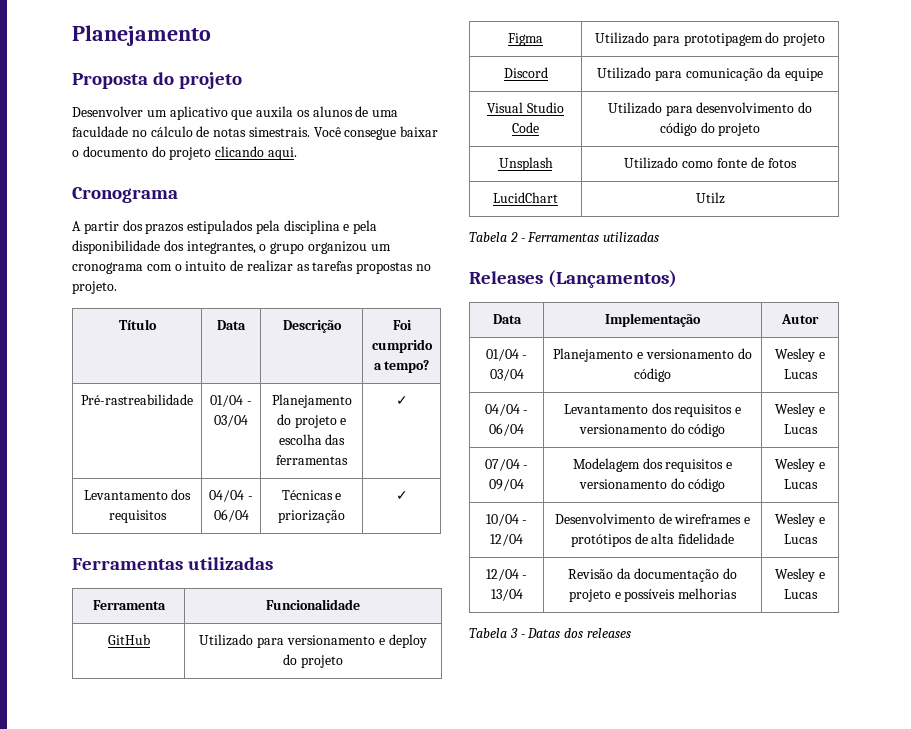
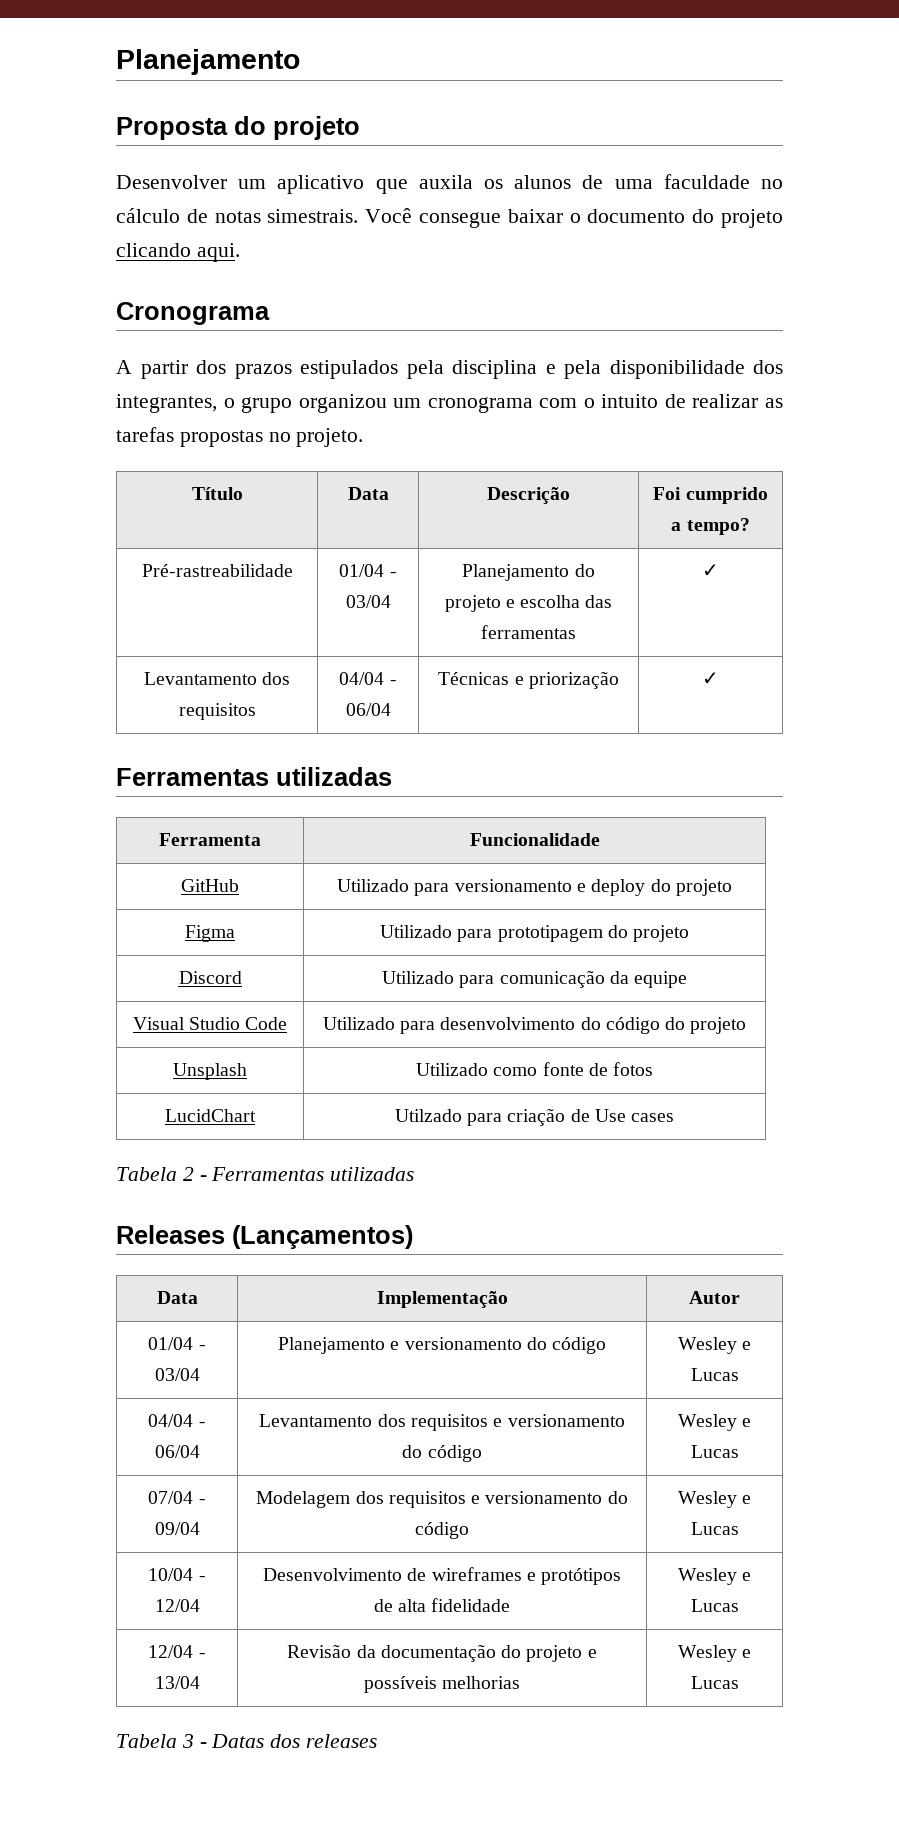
- LucidChart | Utilz
+ LucidChart | Utilzado para criação de Use cases

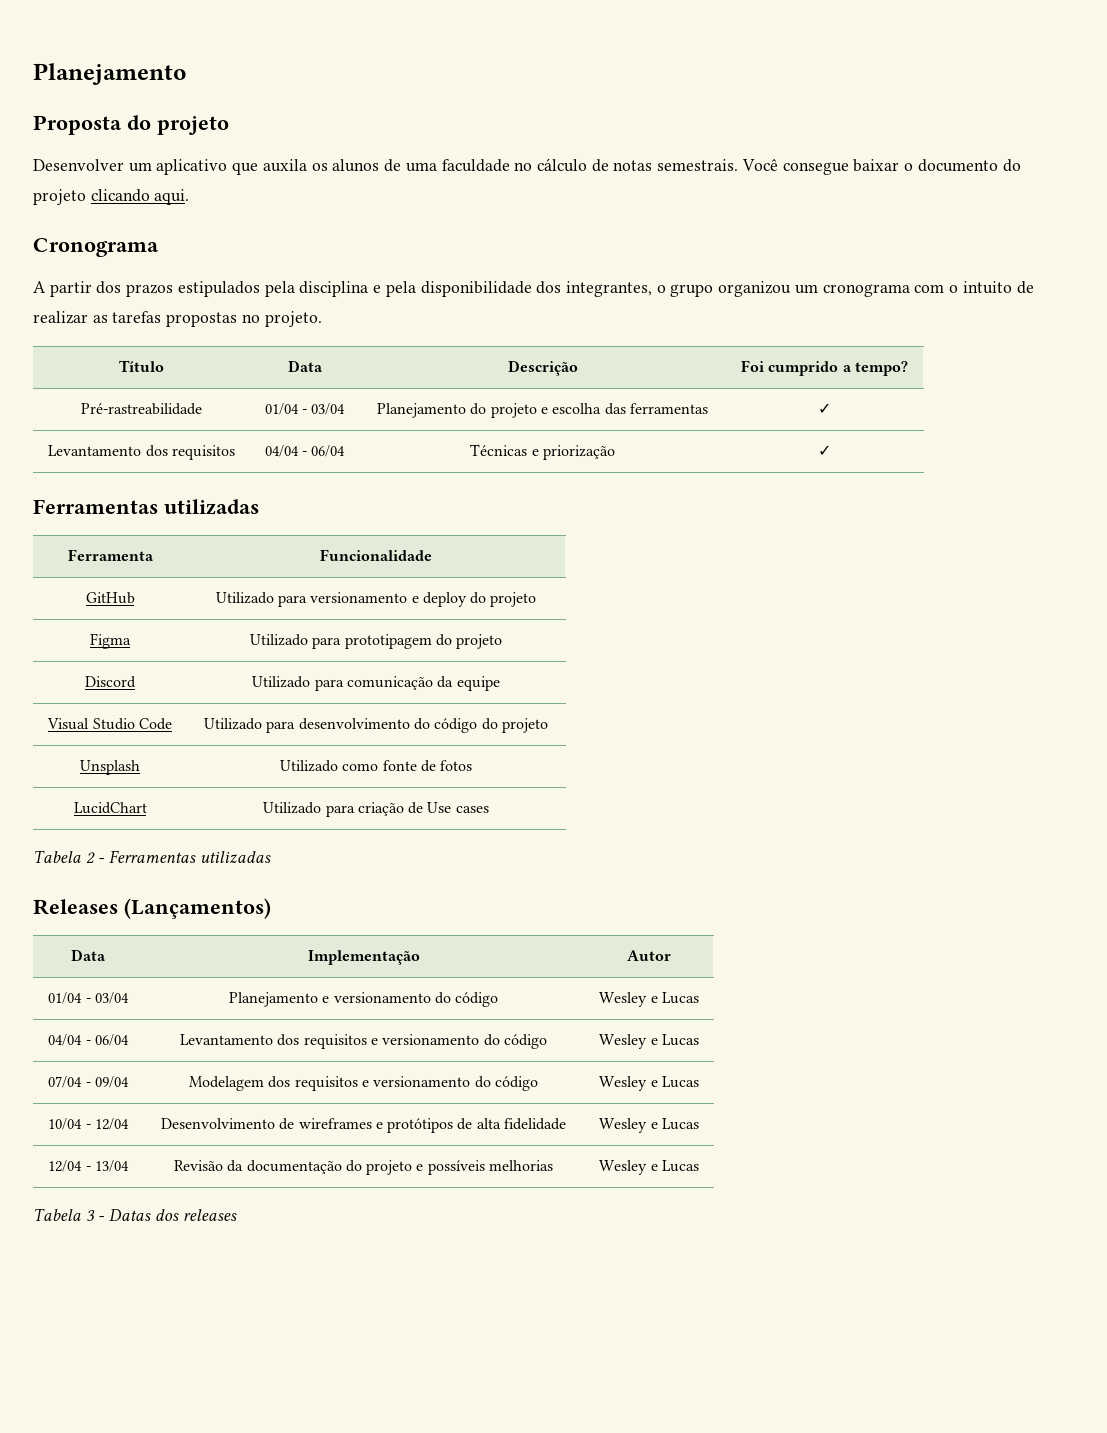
- Desenvolver um aplicativo que auxila os alunos de uma faculdade no cálculo de notas simestrais.
+ Desenvolver um aplicativo que auxila os alunos de uma faculdade no cálculo de notas semestrais.
- LucidChart | Utilzado para criação de Use cases
+ LucidChart | Utilizado para criação de Use cases

